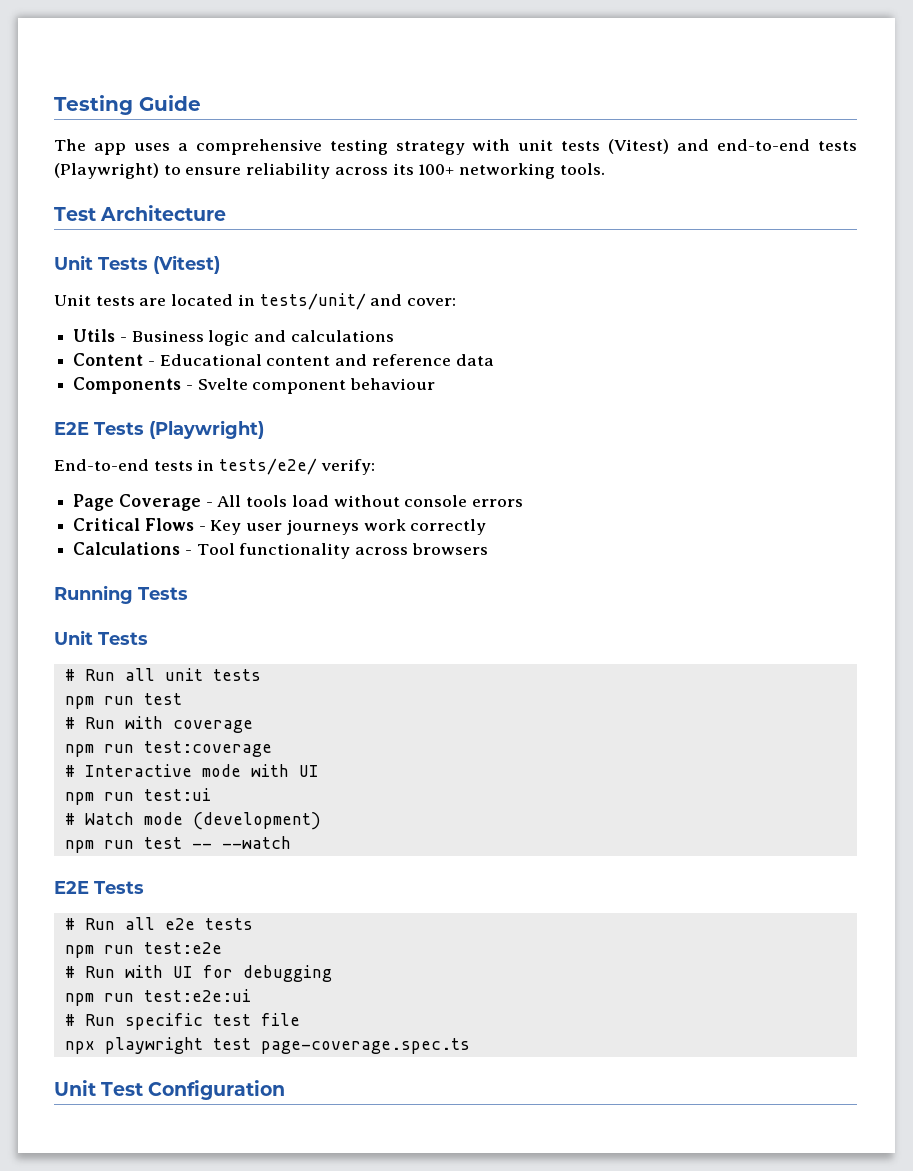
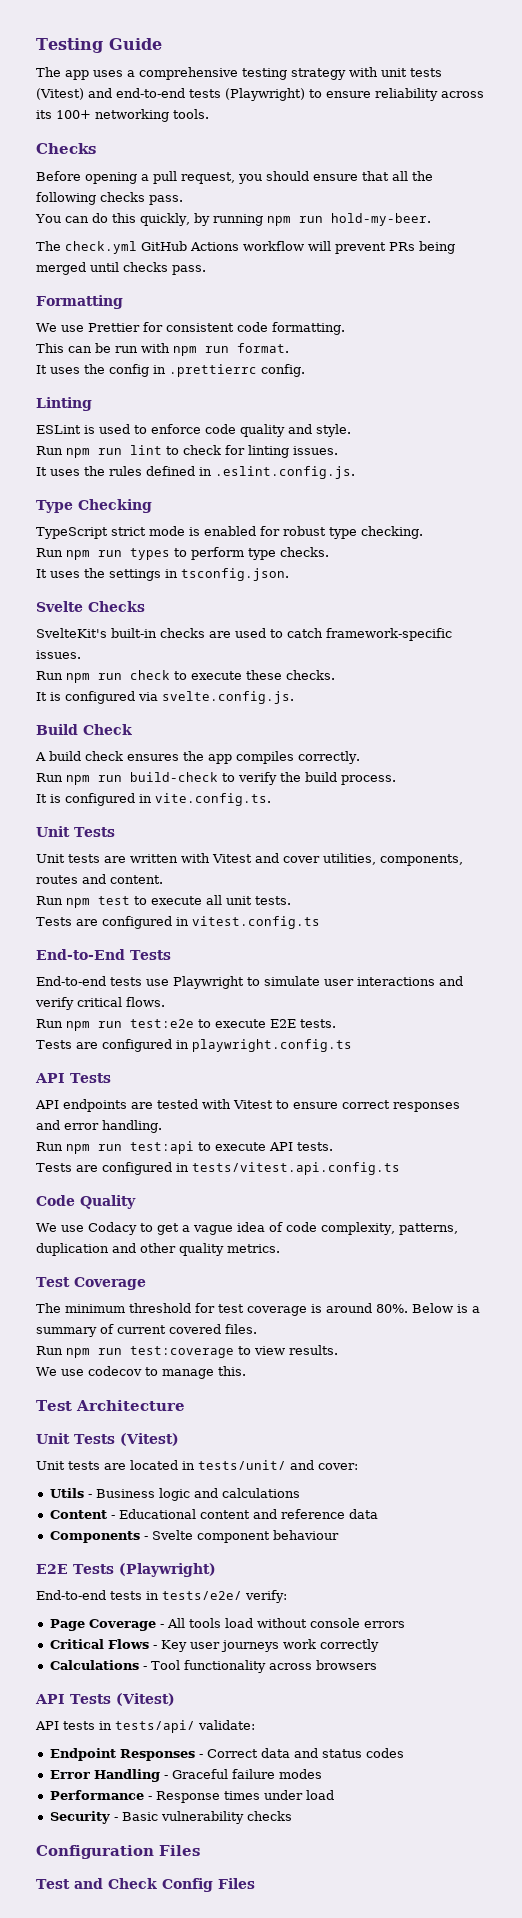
  The app uses a comprehensive testing strategy with unit tests (Vitest) and end-to-end tests (Playwright) to ensure reliability across its 100+ networking tools.
+ Checks
+ Before opening a pull request, you should ensure that all the following checks pass.
+ You can do this quickly, by running npm run hold-my-beer.
+ The check.yml GitHub Actions workflow will prevent PRs being merged until checks pass.
+ Formatting
+ We use Prettier for consistent code formatting.
+ This can be run with npm run format.
+ It uses the config in .prettierrc config.
+ Linting
+ ESLint is used to enforce code quality and style.
+ Run npm run lint to check for linting issues.
+ It uses the rules defined in .eslint.config.js.
+ Type Checking
+ TypeScript strict mode is enabled for robust type checking.
+ Run npm run types to perform type checks.
+ It uses the settings in tsconfig.json.
+ Svelte Checks
+ SvelteKit's built-in checks are used to catch framework-specific issues.
+ Run npm run check to execute these checks.
+ It is configured via svelte.config.js.
+ Build Check
+ A build check ensures the app compiles correctly.
+ Run npm run build-check to verify the build process.
+ It is configured in vite.config.ts.
+ Unit Tests
+ Unit tests are written with Vitest and cover utilities, components, routes and content.
+ Run npm test to execute all unit tests.
+ Tests are configured in vitest.config.ts
+ End-to-End Tests
+ End-to-end tests use Playwright to simulate user interactions and verify critical flows.
+ Run npm run test:e2e to execute E2E tests.
+ Tests are configured in playwright.config.ts
+ API Tests
+ API endpoints are tested with Vitest to ensure correct responses and error handling.
+ Run npm run test:api to execute API tests.
+ Tests are configured in tests/vitest.api.config.ts
+ Code Quality
+ We use Codacy to get a vague idea of code complexity, patterns, duplication and other quality metrics.
+ Test Coverage
+ The minimum threshold for test coverage is around 80%. Below is a summary of current covered files.
+ Run npm run test:coverage to view results.
+ We use codecov to manage this.
- Running Tests
- Unit Tests
- # Run all unit tests
- npm run test
- # Run with coverage
- npm run test:coverage
- # Interactive mode with UI
- npm run test:ui
- # Watch mode (development)
- npm run test -- --watch
- E2E Tests
- # Run all e2e tests
- npm run test:e2e
- # Run with UI for debugging
- npm run test:e2e:ui
- # Run specific test file
- npx playwright test page-coverage.spec.ts
- Unit Test Configuration
+ API Tests (Vitest)
+ API tests in tests/api/ validate:
+ Endpoint Responses - Correct data and status codes
+ Error Handling - Graceful failure modes
+ Performance - Response times under load
+ Security - Basic vulnerability checks
+ Configuration Files
+ Test and Check Config Files

